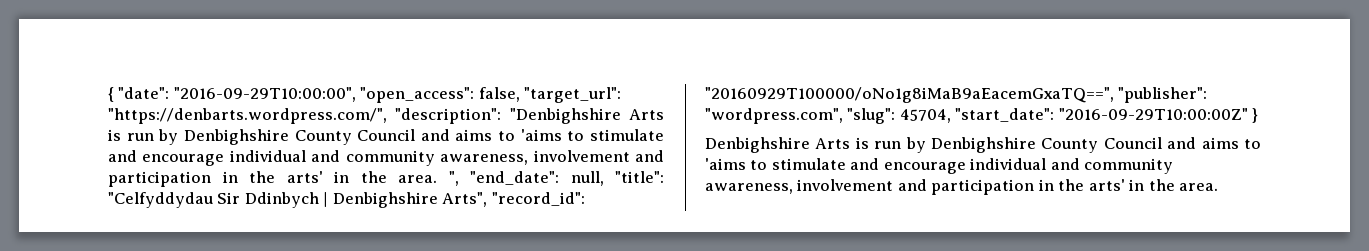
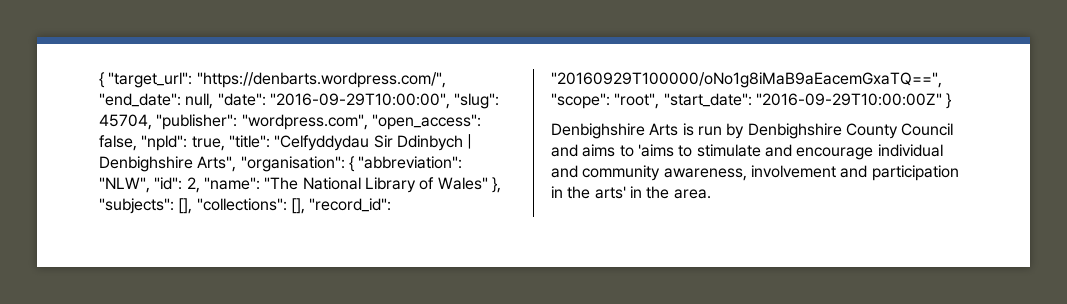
- { "date": "2016-09-29T10:00:00", "open_access": false, "target_url": "https://denbarts.wordpress.com/", "description": "Denbighshire Arts is run by Denbighshire County Council and aims to 'aims to stimulate and encourage individual and community awareness, involvement and participation in the arts' in the area. ", "end_date": null, "title": "Celfyddydau Sir Ddinbych | Denbighshire Arts", "record_id": "20160929T100000/oNo1g8iMaB9aEacemGxaTQ==", "publisher": "wordpress.com", "slug": 45704, "start_date": "2016-09-29T10:00:00Z" }
+ { "target_url": "https://denbarts.wordpress.com/", "end_date": null, "date": "2016-09-29T10:00:00", "slug": 45704, "publisher": "wordpress.com", "open_access": false, "npld": true, "title": "Celfyddydau Sir Ddinbych | Denbighshire Arts", "organisation": { "abbreviation": "NLW", "id": 2, "name": "The National Library of Wales" }, "subjects": [], "collections": [], "record_id": "20160929T100000/oNo1g8iMaB9aEacemGxaTQ==", "scope": "root", "start_date": "2016-09-29T10:00:00Z" }

